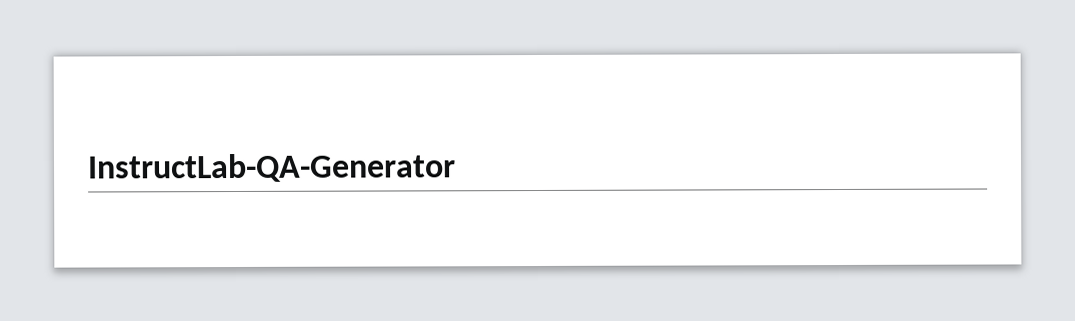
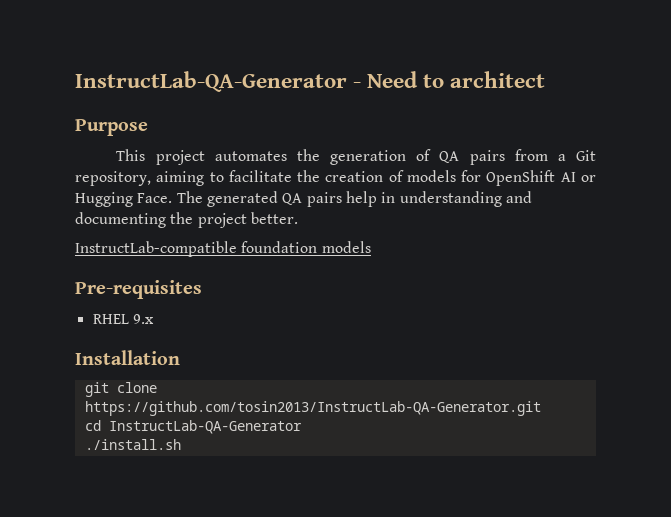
- InstructLab-QA-Generator
+ InstructLab-QA-Generator - Need to architect
+ Purpose
+ This project automates the generation of QA pairs from a Git repository, aiming to facilitate the creation of models for OpenShift AI or Hugging Face. The generated QA pairs help in understanding and documenting the project better.
+ InstructLab-compatible foundation models
+ Pre-requisites
+ RHEL 9.x
+ Installation
+ git clone https://github.com/tosin2013/InstructLab-QA-Generator.git
+ cd InstructLab-QA-Generator
+ ./install.sh

